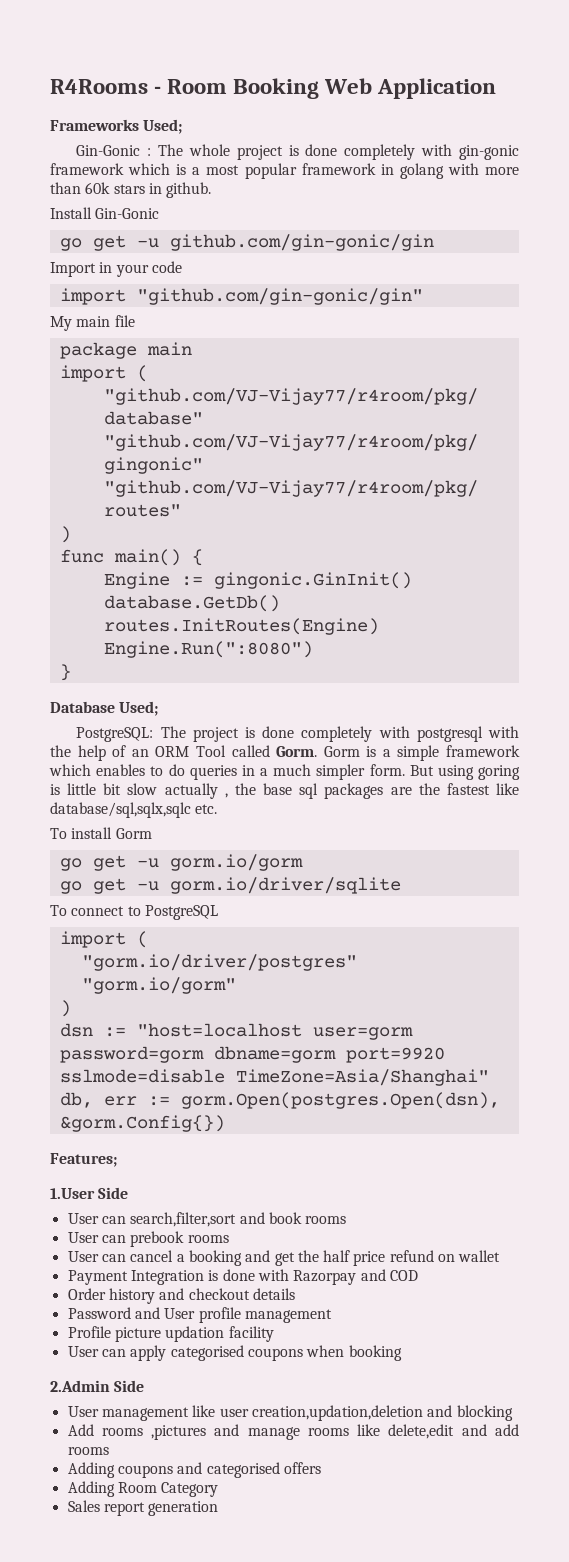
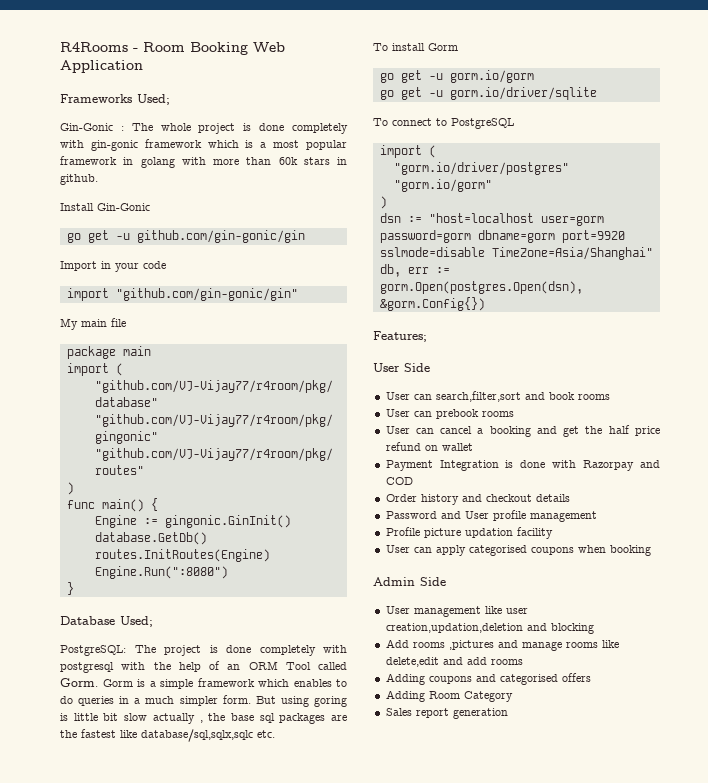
- 1.User Side
+ User Side
- 2.Admin Side
+ Admin Side

